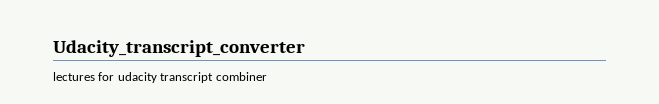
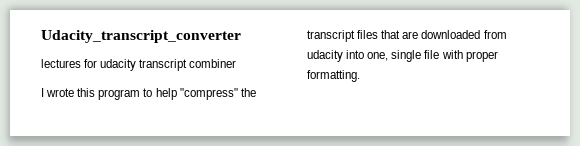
+ I wrote this program to help "compress" the transcript files that are downloaded from udacity into one, single file with proper formatting.

